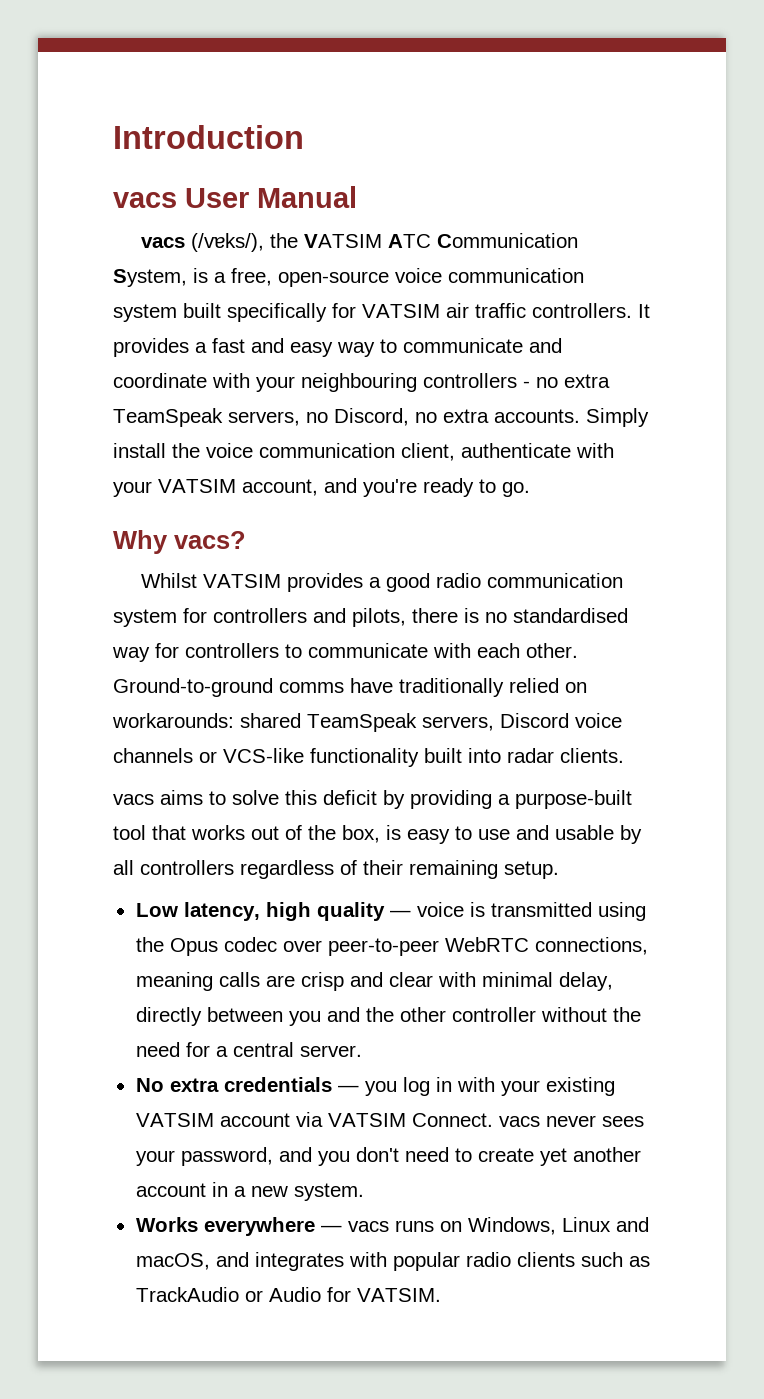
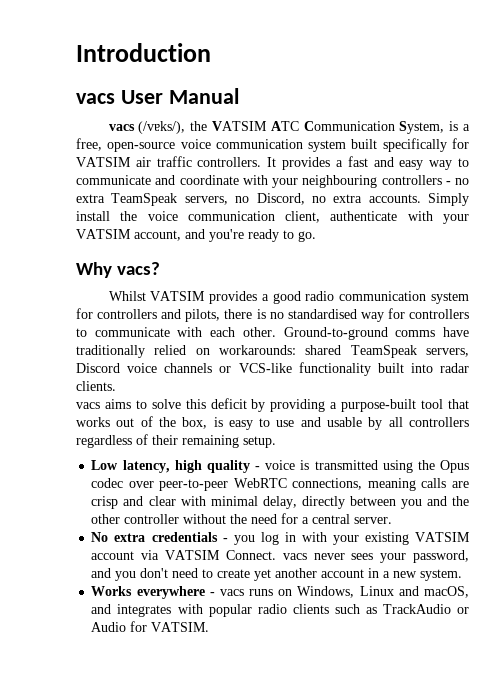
- Low latency, high quality — voice is transmitted using the Opus codec over peer-to-peer WebRTC connections, meaning calls are crisp and clear with minimal delay, directly between you and the other controller without the need for a central server.
+ Low latency, high quality - voice is transmitted using the Opus codec over peer-to-peer WebRTC connections, meaning calls are crisp and clear with minimal delay, directly between you and the other controller without the need for a central server.
- No extra credentials — you log in with your existing VATSIM account via VATSIM Connect. vacs never sees your password, and you don't need to create yet another account in a new system.
+ No extra credentials - you log in with your existing VATSIM account via VATSIM Connect. vacs never sees your password, and you don't need to create yet another account in a new system.
- Works everywhere — vacs runs on Windows, Linux and macOS, and integrates with popular radio clients such as TrackAudio or Audio for VATSIM.
+ Works everywhere - vacs runs on Windows, Linux and macOS, and integrates with popular radio clients such as TrackAudio or Audio for VATSIM.

